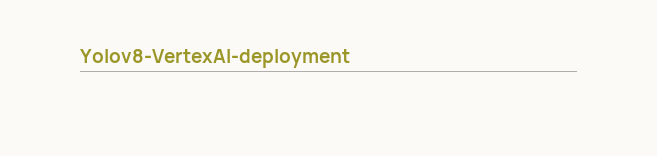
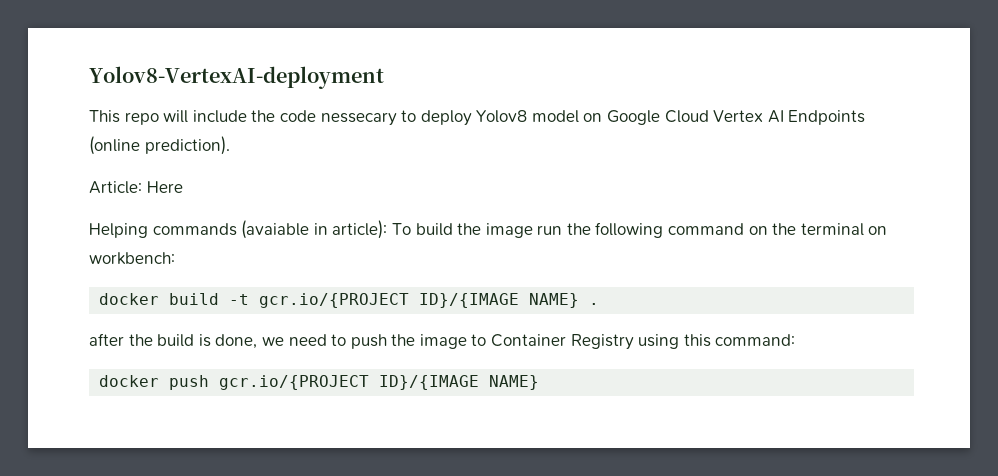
+ This repo will include the code nessecary to deploy Yolov8 model on Google Cloud Vertex AI Endpoints (online prediction).
+ Article: Here
+ Helping commands (avaiable in article): To build the image run the following command on the terminal on workbench:
+ docker build -t gcr.io/{PROJECT ID}/{IMAGE NAME} .
+ after the build is done, we need to push the image to Container Registry using this command:
+ docker push gcr.io/{PROJECT ID}/{IMAGE NAME}

